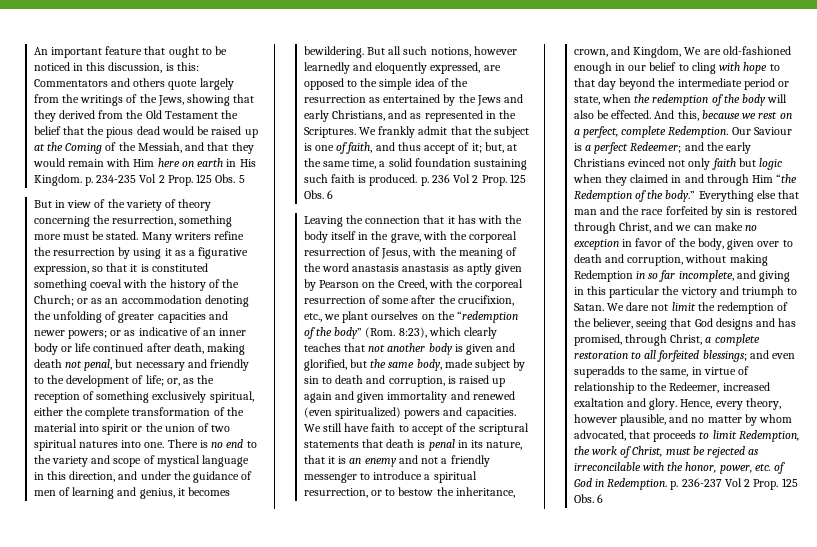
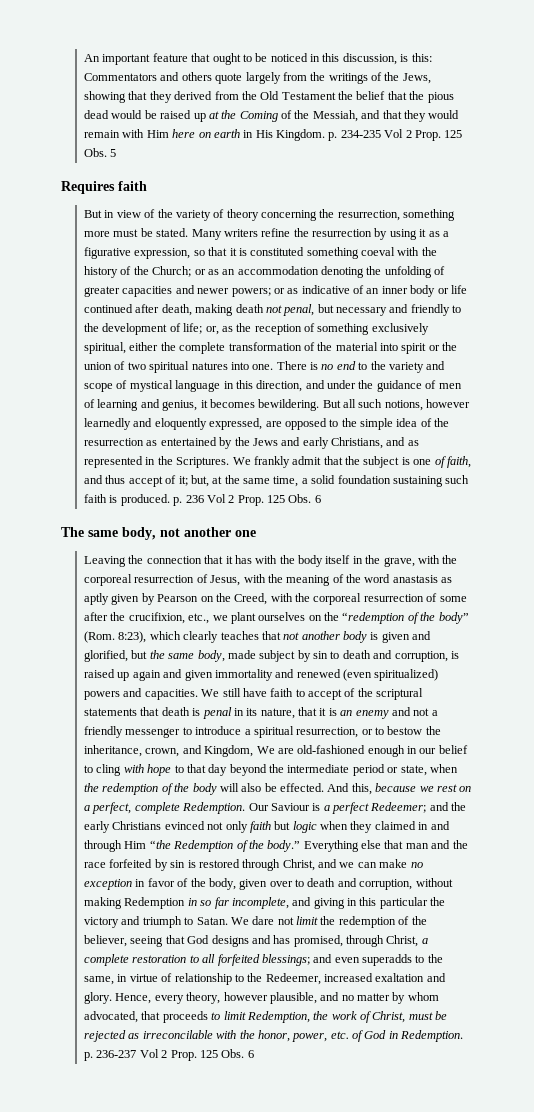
+ Requires faith
+ The same body, not another one
- Leaving the connection that it has with the body itself in the grave, with the corporeal resurrection of Jesus, with the meaning of the word anastasis anastasis as aptly given by Pearson on the Creed, with the corporeal resurrection of some after the crucifixion, etc., we plant ourselves on the “redemption of the body” (Rom. 8:23), which clearly teaches that not another body is given and glorified, but the same body, made subject by sin to death and corruption, is raised up again and given immortality and renewed (even spiritualized) powers and capacities.
+ Leaving the connection that it has with the body itself in the grave, with the corporeal resurrection of Jesus, with the meaning of the word anastasis as aptly given by Pearson on the Creed, with the corporeal resurrection of some after the crucifixion, etc., we plant ourselves on the “redemption of the body” (Rom. 8:23), which clearly teaches that not another body is given and glorified, but the same body, made subject by sin to death and corruption, is raised up again and given immortality and renewed (even spiritualized) powers and capacities.

